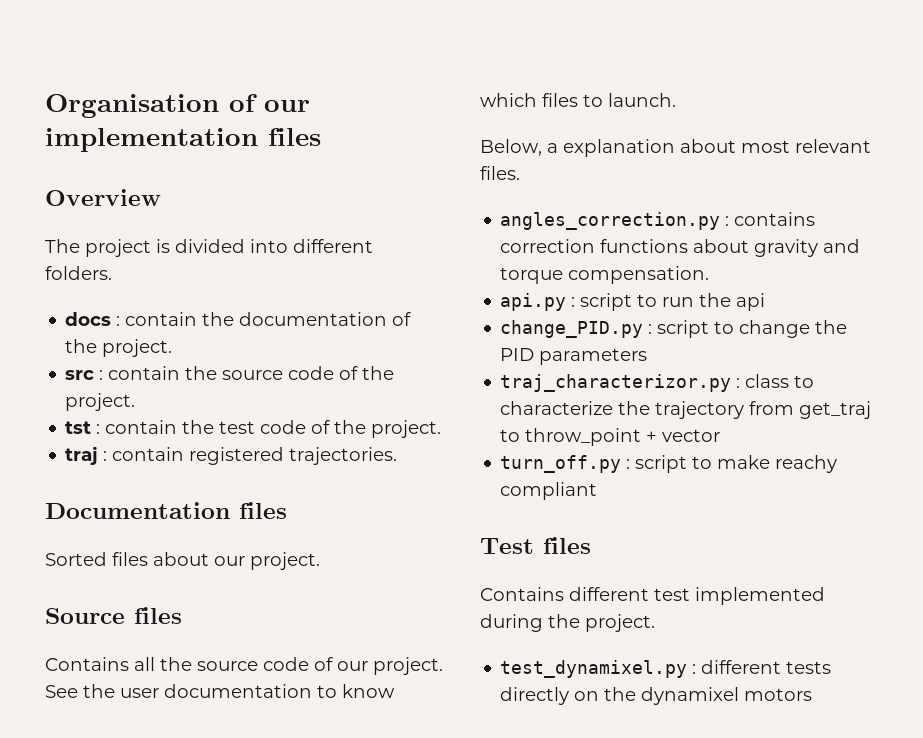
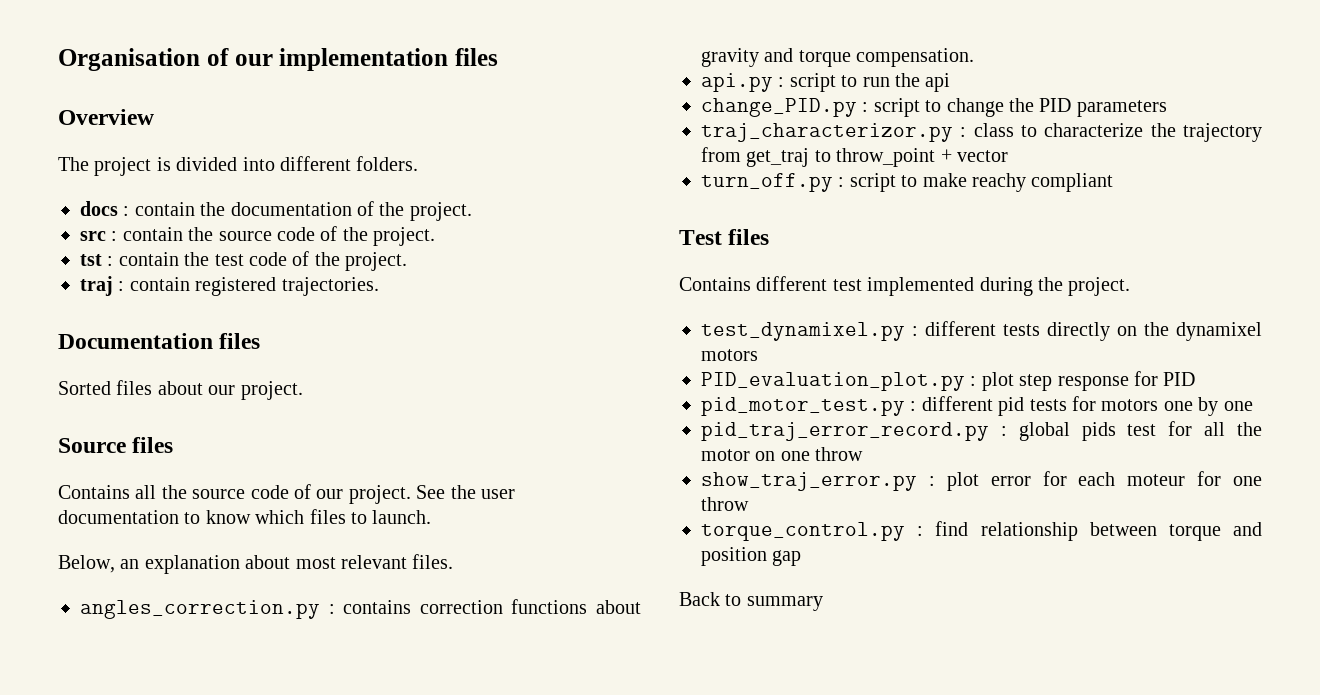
- Below, a explanation about most relevant files.
+ Below, an explanation about most relevant files.
+ PID_evaluation_plot.py : plot step response for PID
+ pid_motor_test.py : different pid tests for motors one by one
+ pid_traj_error_record.py : global pids test for all the motor on one throw
+ show_traj_error.py : plot error for each moteur for one throw
+ torque_control.py : find relationship between torque and position gap
+ Back to summary

